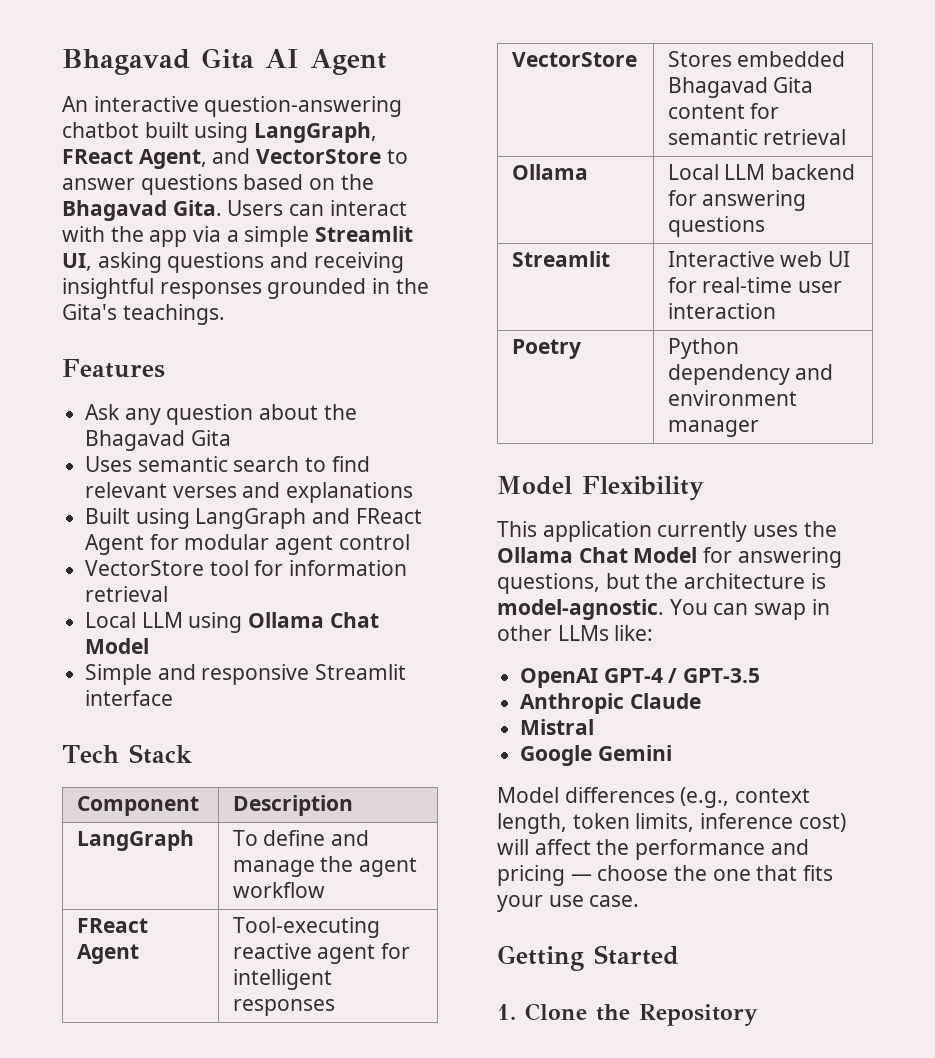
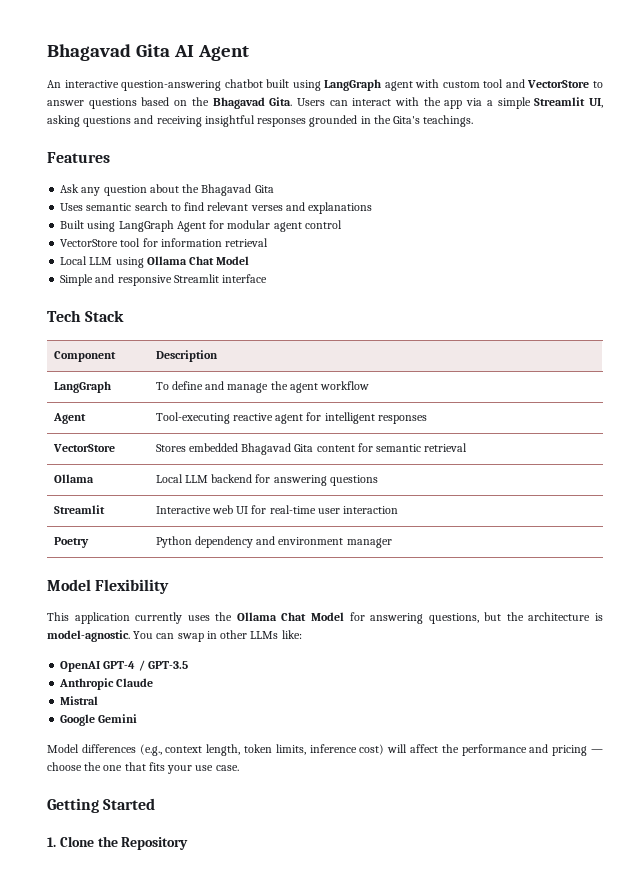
- An interactive question-answering chatbot built using LangGraph, FReact Agent, and VectorStore to answer questions based on the Bhagavad Gita.
+ An interactive question-answering chatbot built using LangGraph agent with custom tool and VectorStore to answer questions based on the Bhagavad Gita.
- Built using LangGraph and FReact Agent for modular agent control
+ Built using LangGraph Agent for modular agent control
- FReact Agent | Tool-executing reactive agent for intelligent responses
+ Agent | Tool-executing reactive agent for intelligent responses

